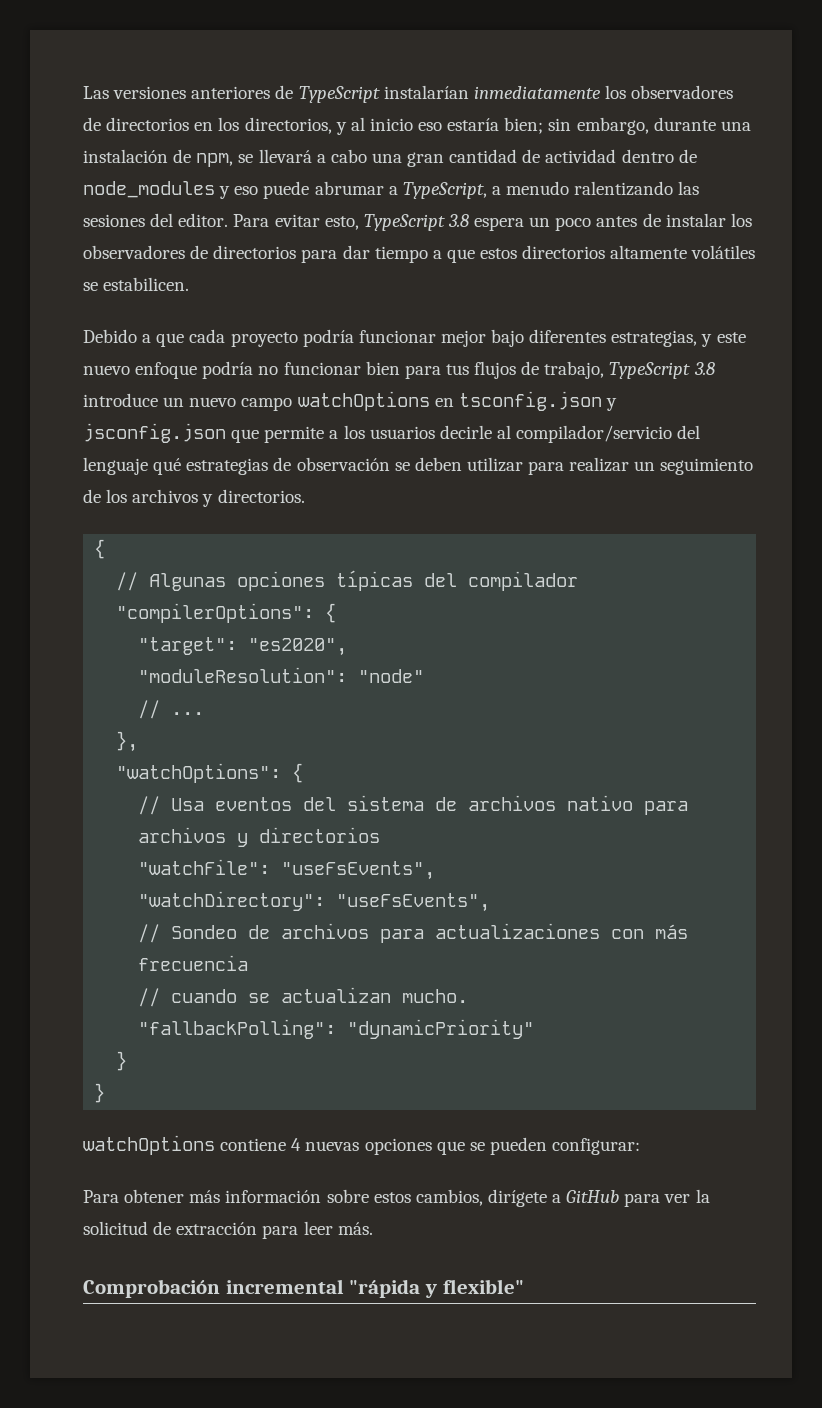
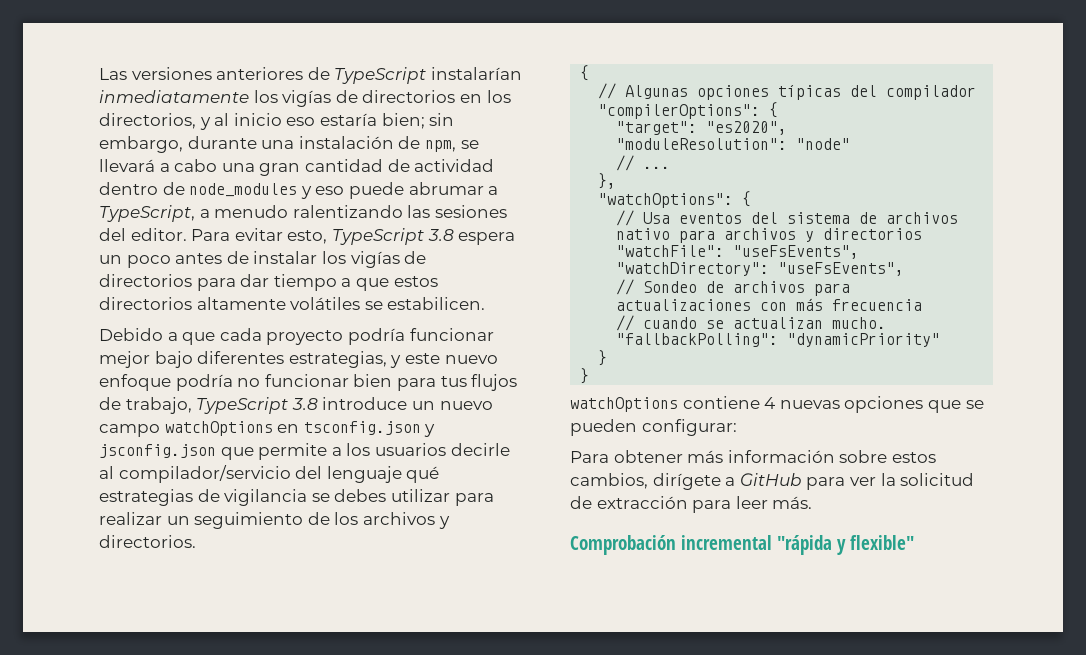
- Las versiones anteriores de TypeScript instalarían inmediatamente los observadores de directorios en los directorios, y al inicio eso estaría bien; sin embargo, durante una instalación de npm, se llevará a cabo una gran cantidad de actividad dentro de node_modules y eso puede abrumar a TypeScript, a menudo ralentizando las sesiones del editor.
+ Las versiones anteriores de TypeScript instalarían inmediatamente los vigías de directorios en los directorios, y al inicio eso estaría bien; sin embargo, durante una instalación de npm, se llevará a cabo una gran cantidad de actividad dentro de node_modules y eso puede abrumar a TypeScript, a menudo ralentizando las sesiones del editor.
- Para evitar esto, TypeScript 3.8 espera un poco antes de instalar los observadores de directorios para dar tiempo a que estos directorios altamente volátiles se estabilicen.
+ Para evitar esto, TypeScript 3.8 espera un poco antes de instalar los vigías de directorios para dar tiempo a que estos directorios altamente volátiles se estabilicen.
- Debido a que cada proyecto podría funcionar mejor bajo diferentes estrategias, y este nuevo enfoque podría no funcionar bien para tus flujos de trabajo, TypeScript 3.8 introduce un nuevo campo watchOptions en tsconfig.json y jsconfig.json que permite a los usuarios decirle al compilador/servicio del lenguaje qué estrategias de observación se deben utilizar para realizar un seguimiento de los archivos y directorios.
+ Debido a que cada proyecto podría funcionar mejor bajo diferentes estrategias, y este nuevo enfoque podría no funcionar bien para tus flujos de trabajo, TypeScript 3.8 introduce un nuevo campo watchOptions en tsconfig.json y jsconfig.json que permite a los usuarios decirle al compilador/servicio del lenguaje qué estrategias de vigilancia se debes utilizar para realizar un seguimiento de los archivos y directorios.

